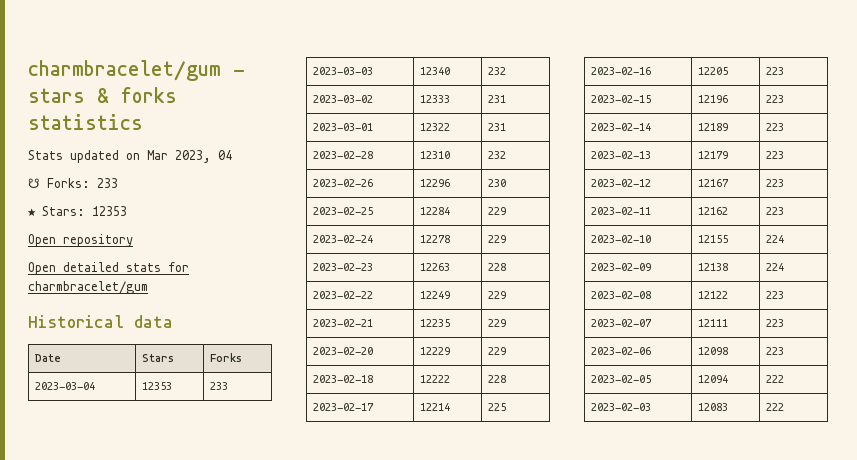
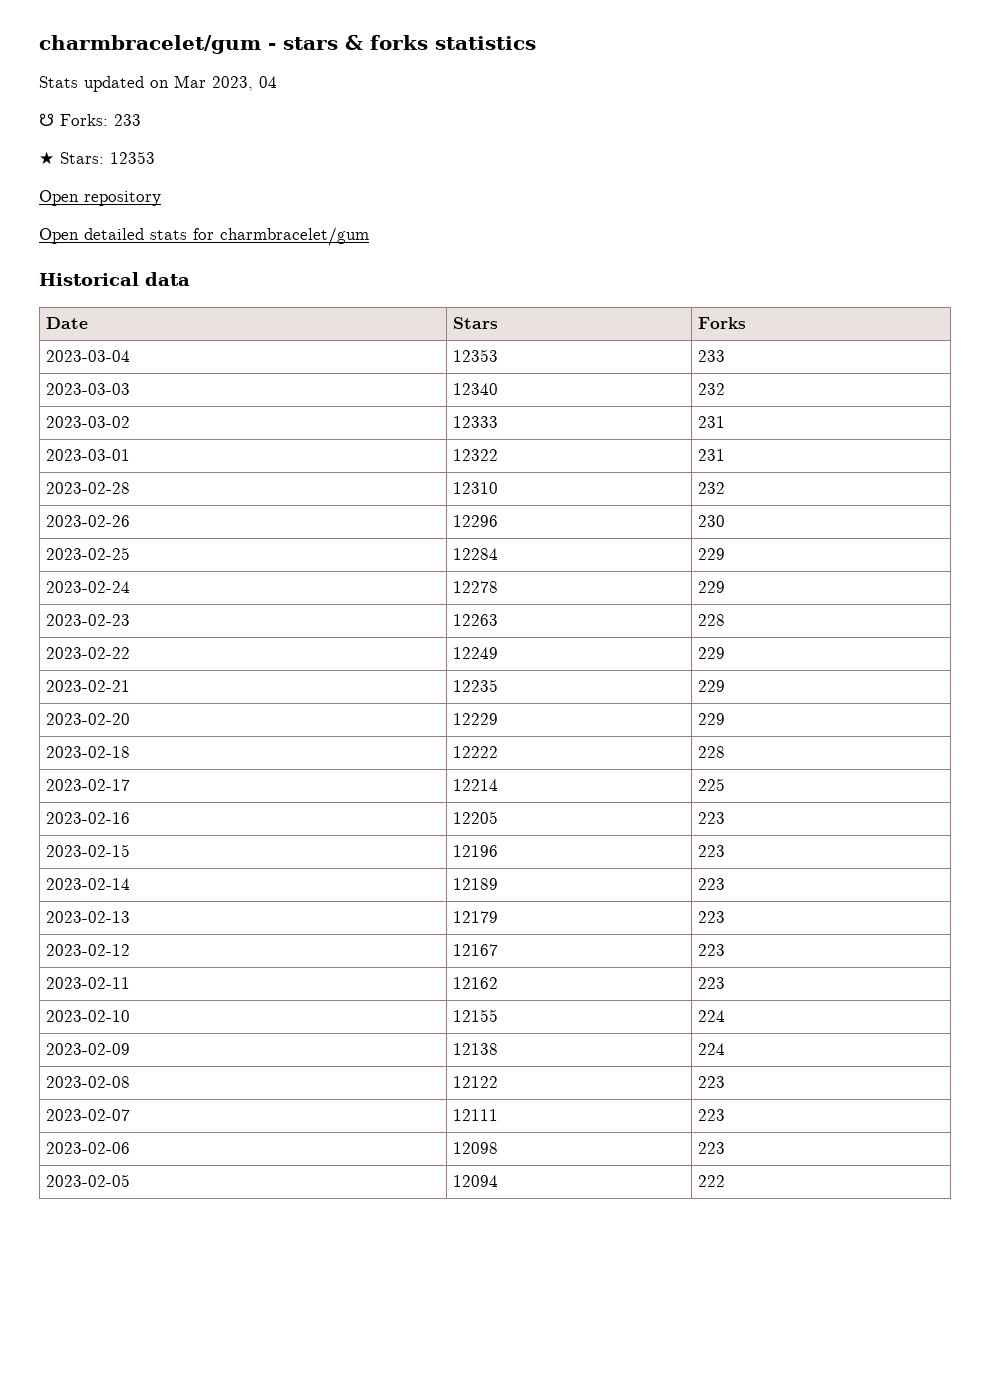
- 2023-02-03 | 12083 | 222

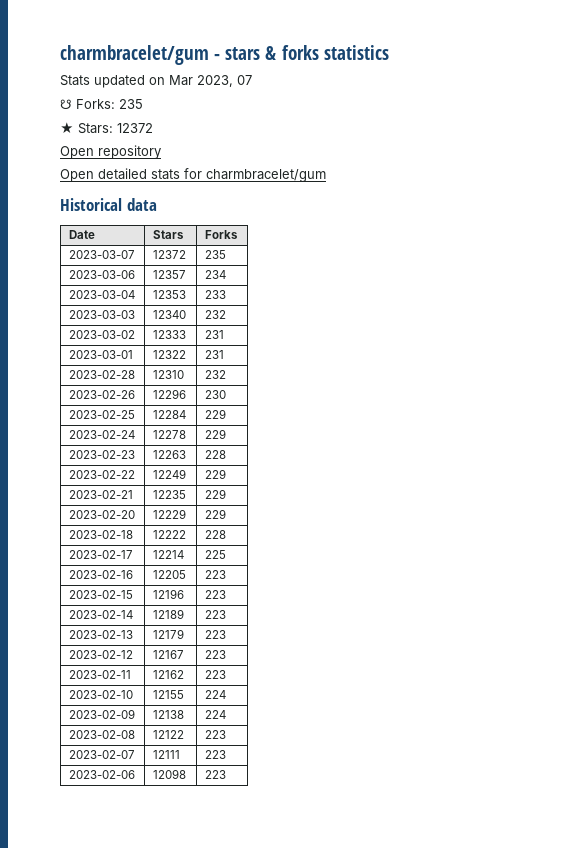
- Stats updated on Mar 2023, 04
+ Stats updated on Mar 2023, 07
- ☋ Forks: 233
+ ☋ Forks: 235
- ★ Stars: 12353
+ ★ Stars: 12372
+ 2023-03-07 | 12372 | 235
+ 2023-03-06 | 12357 | 234
- 2023-02-05 | 12094 | 222

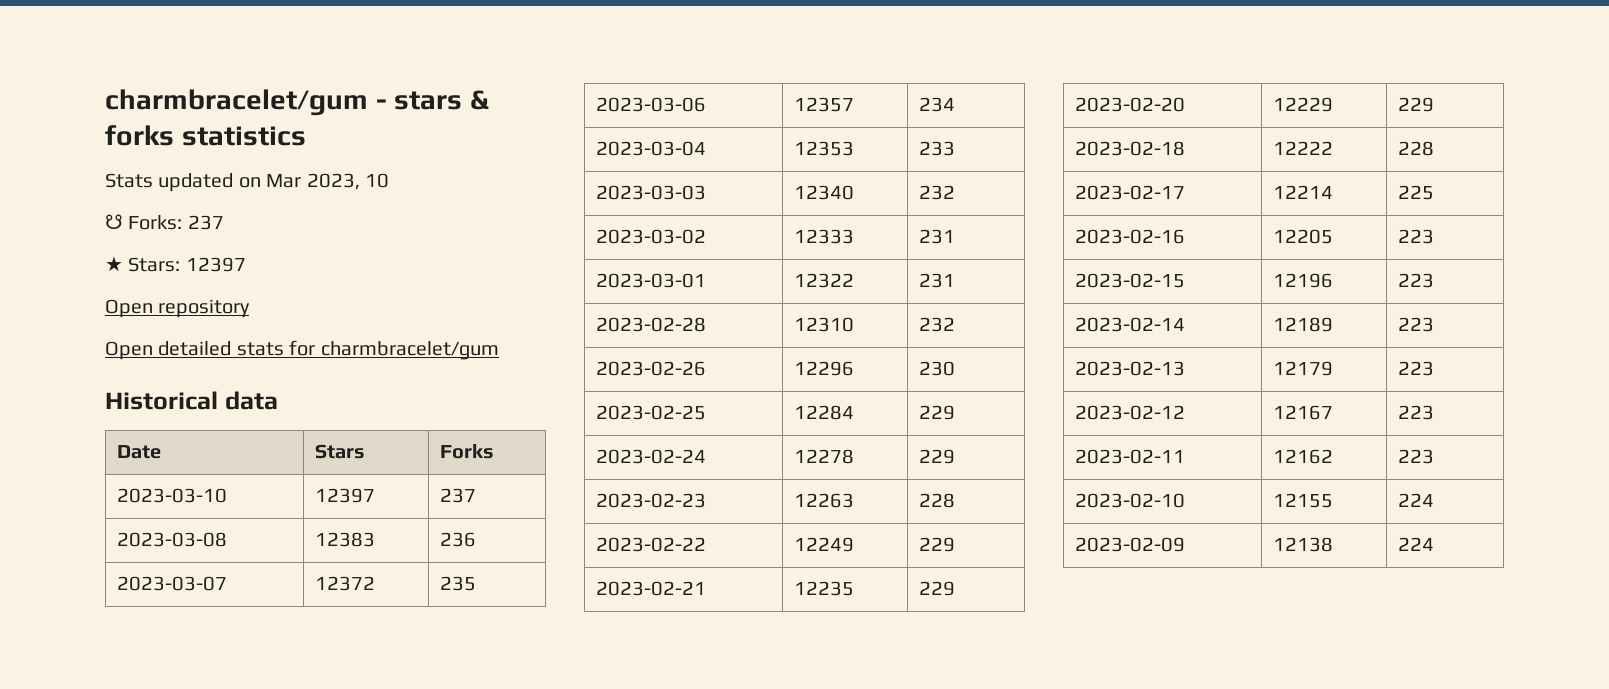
- Stats updated on Mar 2023, 07
+ Stats updated on Mar 2023, 10
- ☋ Forks: 235
+ ☋ Forks: 237
- ★ Stars: 12372
+ ★ Stars: 12397
+ 2023-03-10 | 12397 | 237
+ 2023-03-08 | 12383 | 236
- 2023-02-08 | 12122 | 223
- 2023-02-07 | 12111 | 223
- 2023-02-06 | 12098 | 223

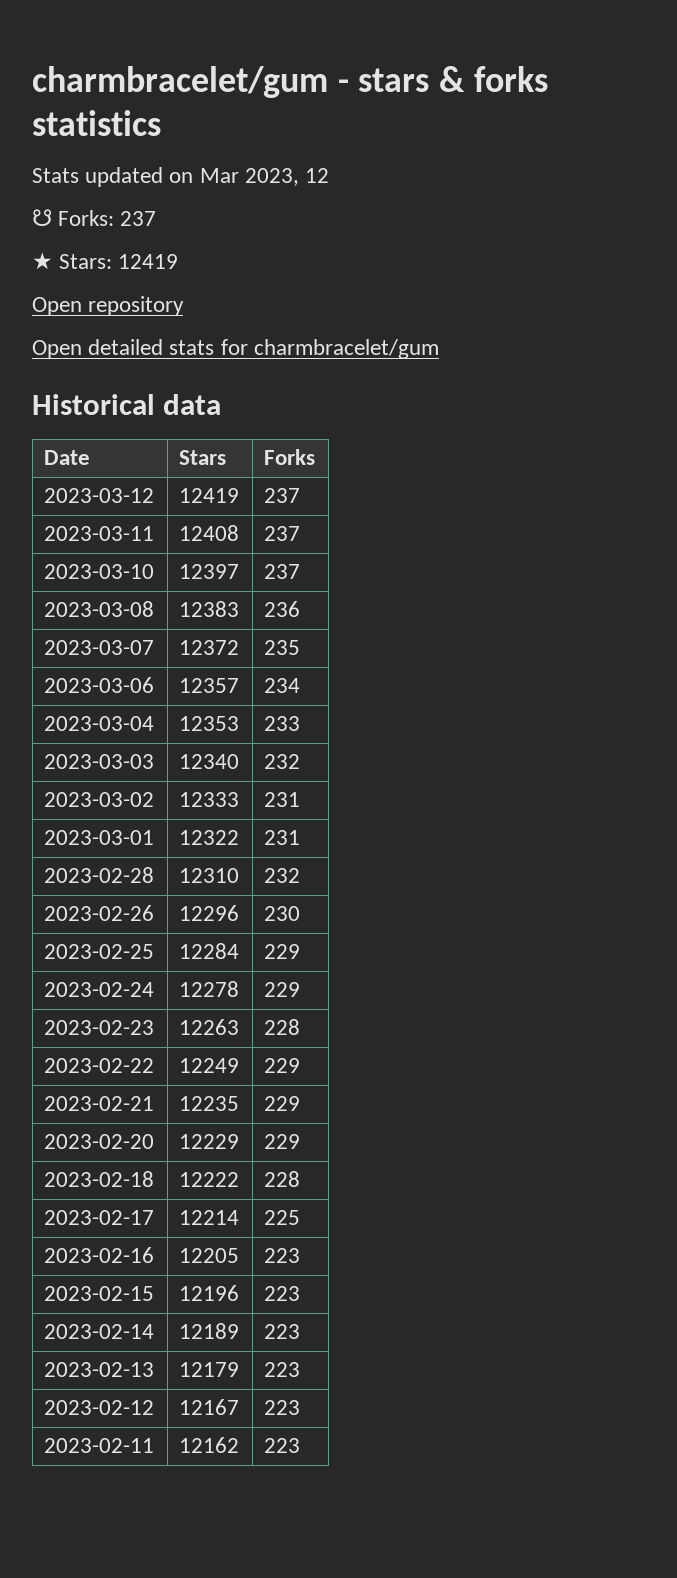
- Stats updated on Mar 2023, 10
+ Stats updated on Mar 2023, 12
- ★ Stars: 12397
+ ★ Stars: 12419
+ 2023-03-12 | 12419 | 237
+ 2023-03-11 | 12408 | 237
- 2023-02-10 | 12155 | 224
- 2023-02-09 | 12138 | 224

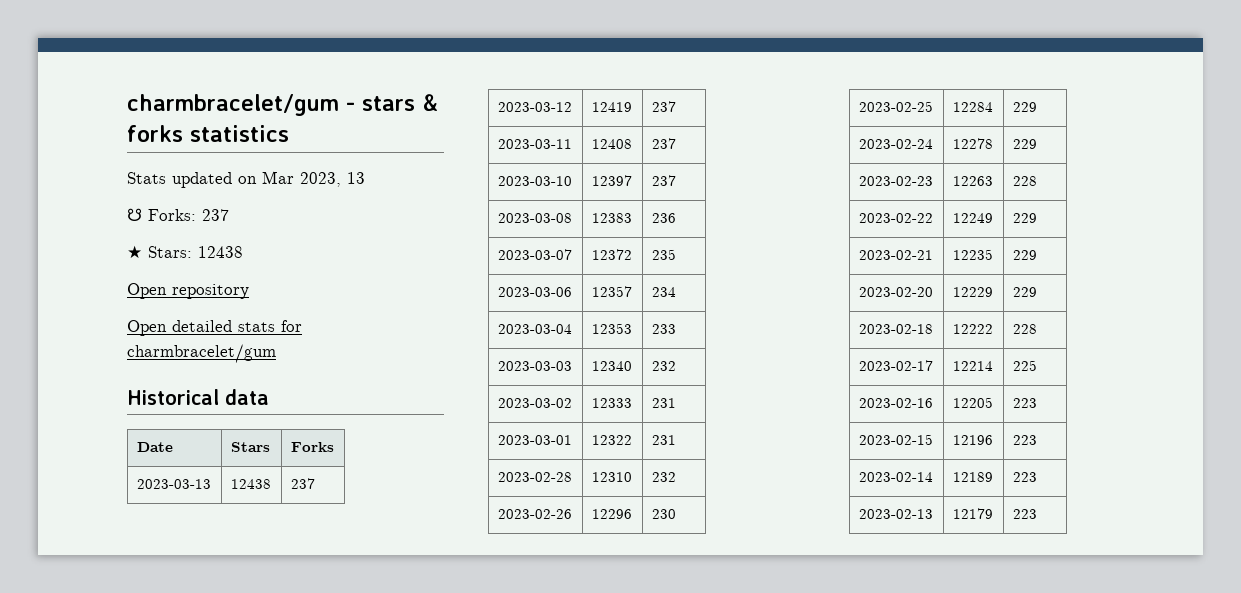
- Stats updated on Mar 2023, 12
+ Stats updated on Mar 2023, 13
- ★ Stars: 12419
+ ★ Stars: 12438
+ 2023-03-13 | 12438 | 237
- 2023-02-12 | 12167 | 223
- 2023-02-11 | 12162 | 223

